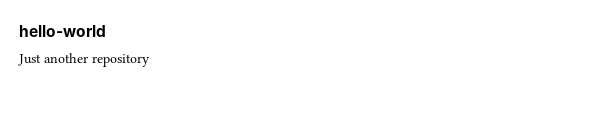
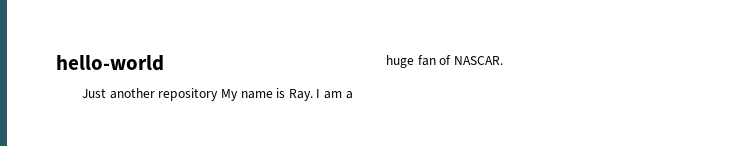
- Just another repository
+ Just another repository My name is Ray. I am a huge fan of NASCAR.

